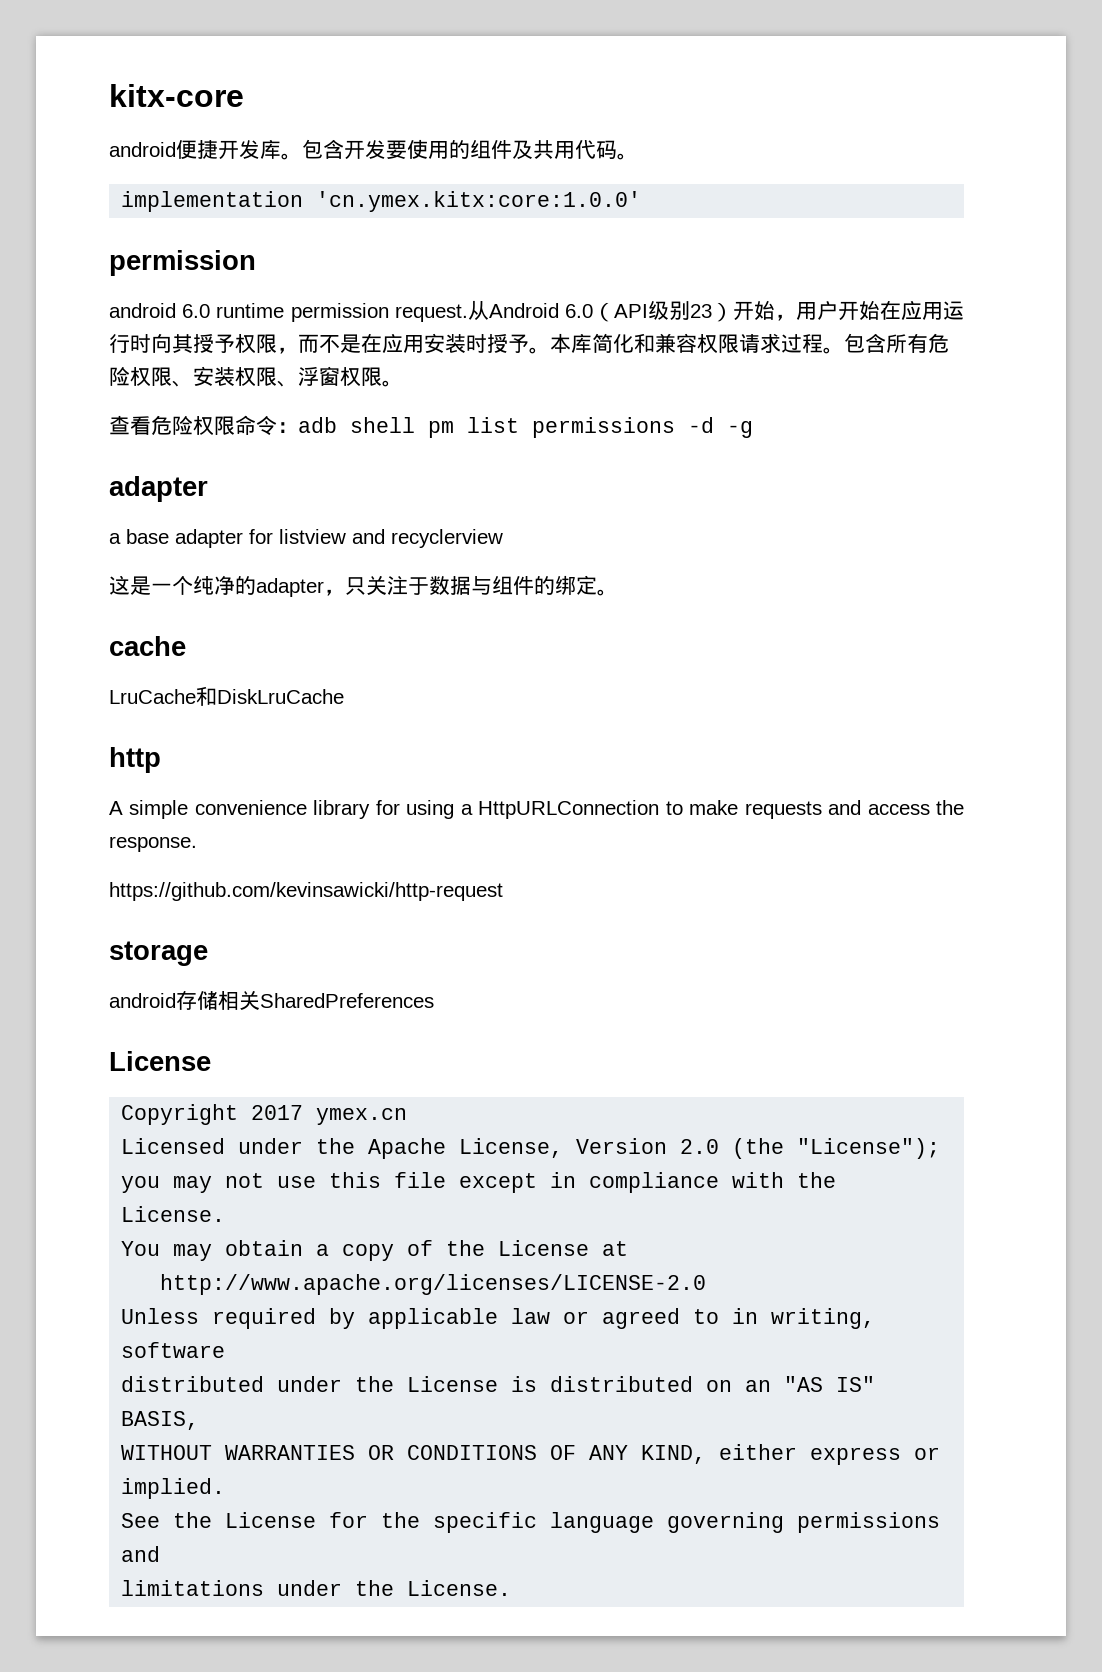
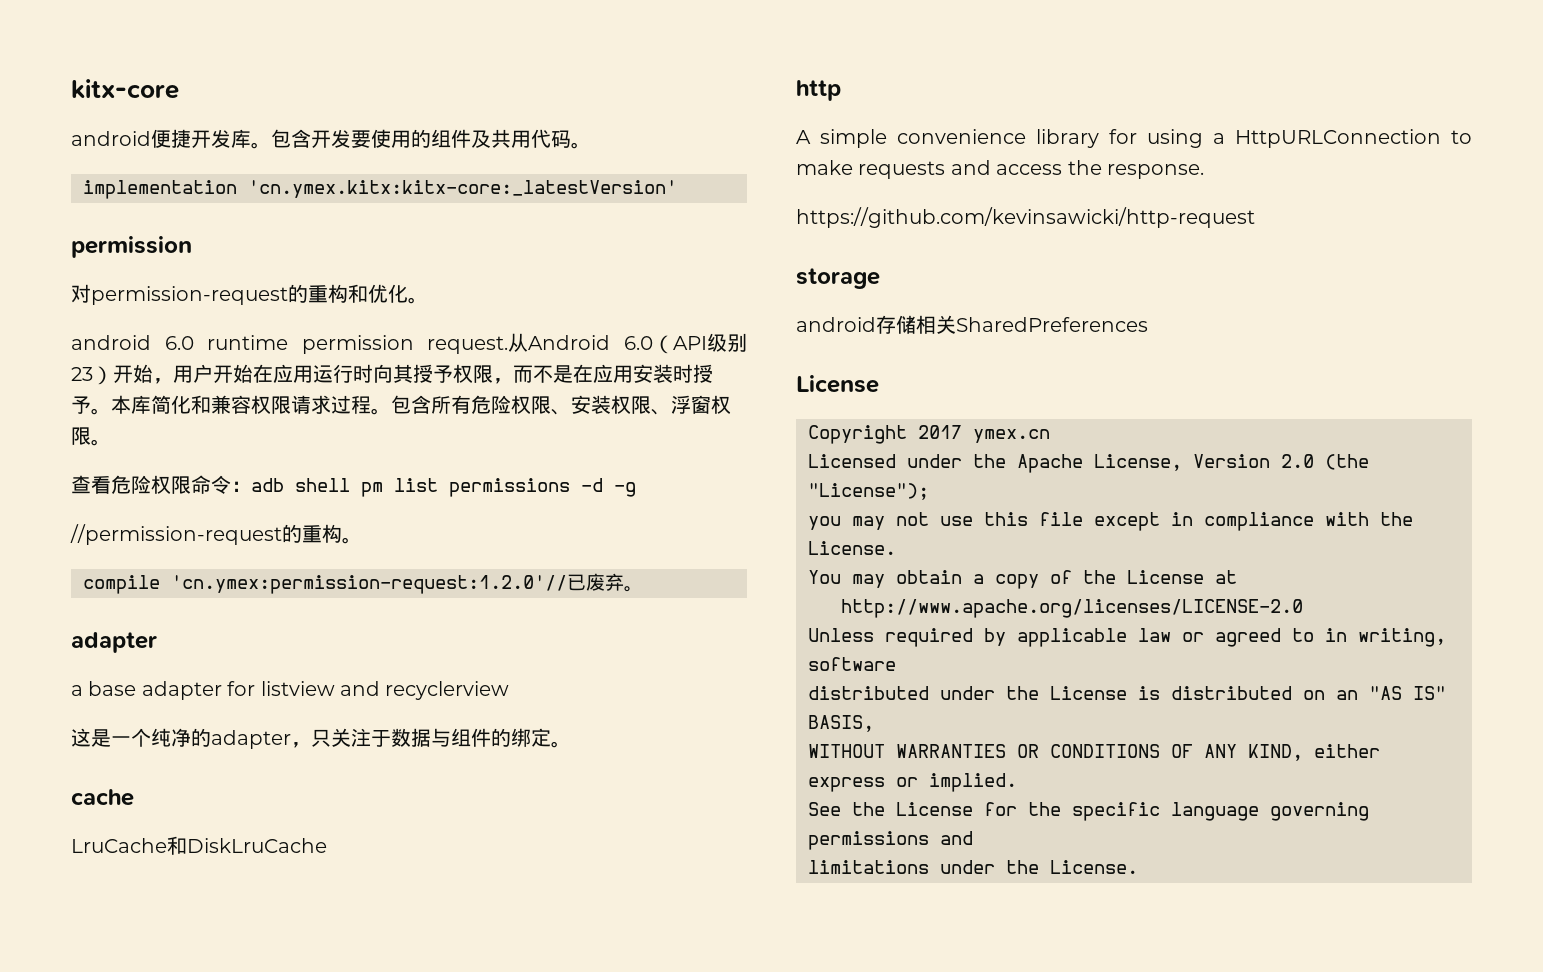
- implementation 'cn.ymex.kitx:core:1.0.0'
+ implementation 'cn.ymex.kitx:kitx-core:_latestVersion'
  permission
+ 对permission-request的重构和优化。
+ //permission-request的重构。
+ compile 'cn.ymex:permission-request:1.2.0'//已废弃。

